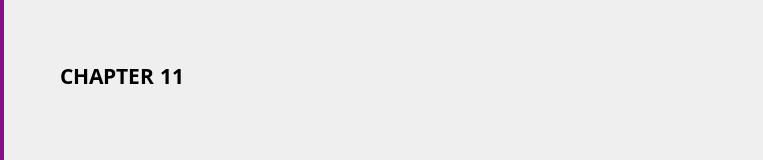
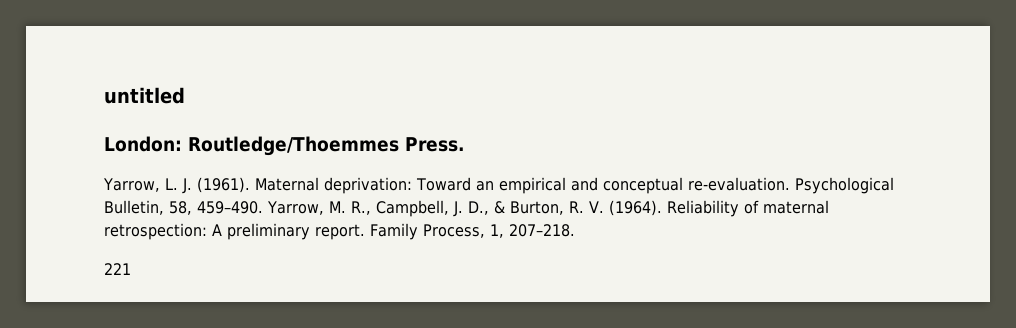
- CHAPTER 11
+ untitled
+ London: Routledge/Thoemmes Press.
+ Yarrow, L. J. (1961). Maternal deprivation: Toward an empirical and conceptual re-evaluation. Psychological Bulletin, 58, 459–490. Yarrow, M. R., Campbell, J. D., & Burton, R. V. (1964). Reliability of maternal retrospection: A preliminary report. Family Process, 1, 207–218.
+ 221

